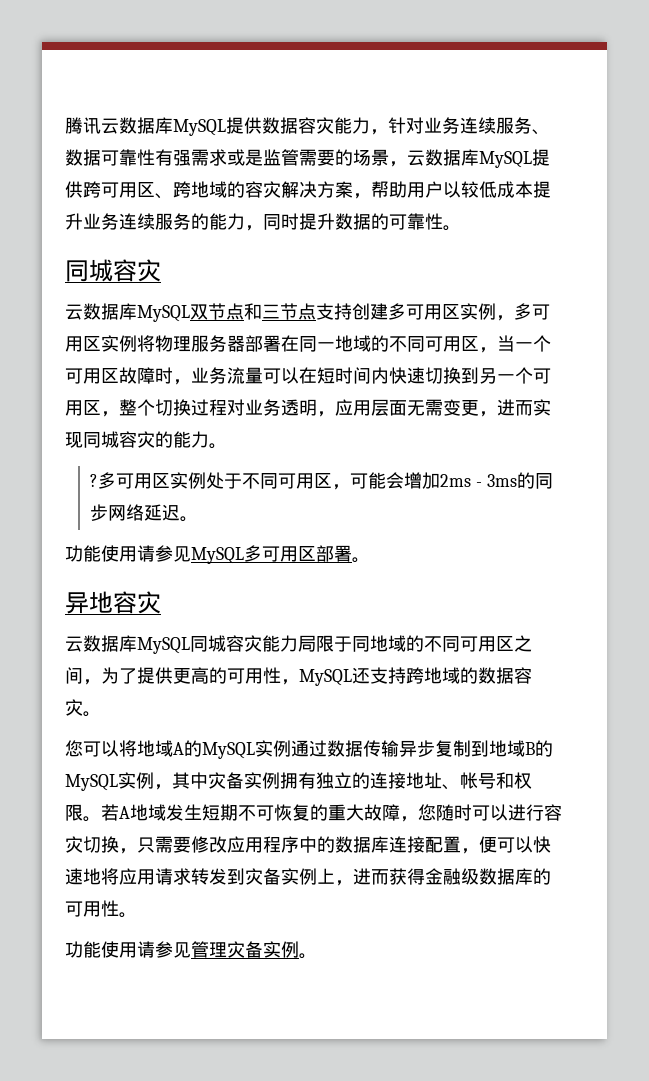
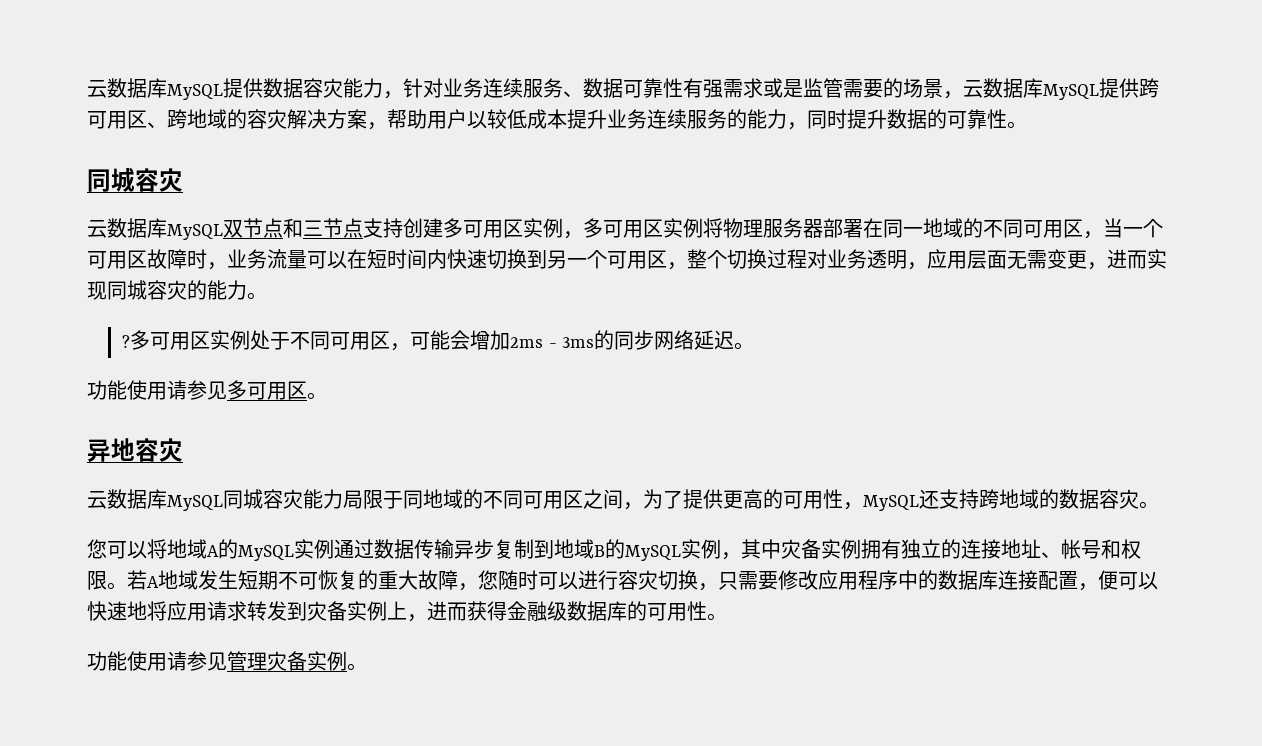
- 腾讯云数据库MySQL提供数据容灾能力，针对业务连续服务、数据可靠性有强需求或是监管需要的场景，云数据库MySQL提供跨可用区、跨地域的容灾解决方案，帮助用户以较低成本提升业务连续服务的能力，同时提升数据的可靠性。
+ 云数据库MySQL提供数据容灾能力，针对业务连续服务、数据可靠性有强需求或是监管需要的场景，云数据库MySQL提供跨可用区、跨地域的容灾解决方案，帮助用户以较低成本提升业务连续服务的能力，同时提升数据的可靠性。
- 功能使用请参见MySQL多可用区部署。
+ 功能使用请参见多可用区。

